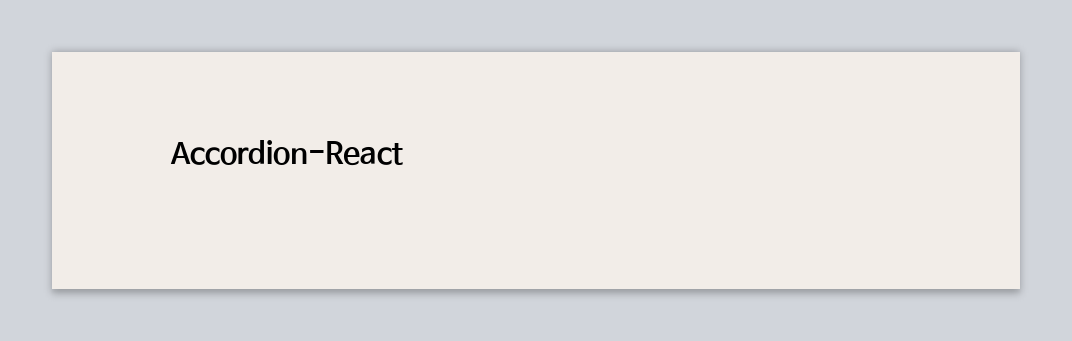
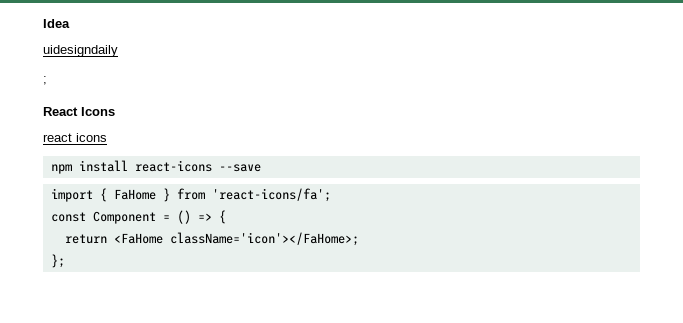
- Accordion-React
+ Idea
+ uidesigndaily
+ ;
+ React Icons
+ react icons
+ npm install react-icons --save
+ import { FaHome } from 'react-icons/fa';
+ const Component = () => {
+ return <FaHome className='icon'></FaHome>;
+ };

